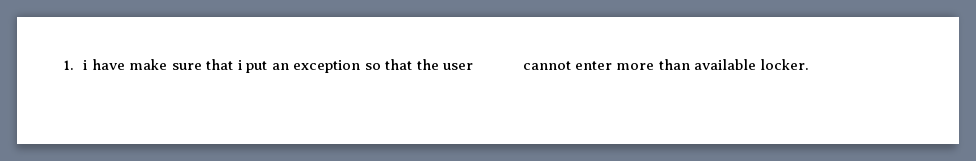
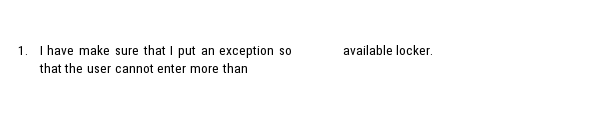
- 1. i have make sure that i put an exception so that the user cannot enter more than available locker.
+ 1. I have make sure that I put an exception so that the user cannot enter more than available locker.

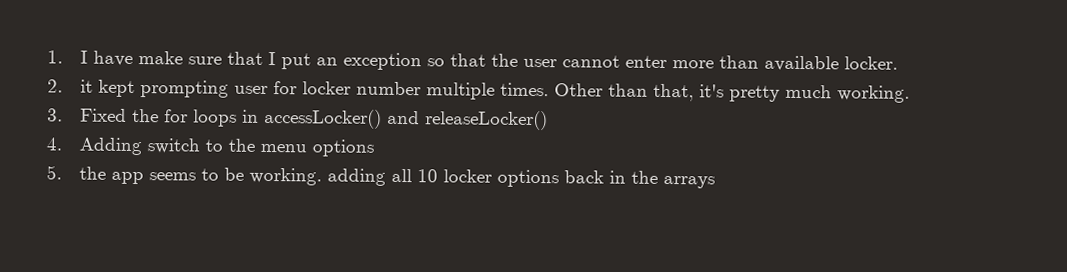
+ 2. it kept prompting user for locker number multiple times. Other than that, it's pretty much working.
+ 3. Fixed the for loops in accessLocker() and releaseLocker()
+ 4. Adding switch to the menu options
+ 5. the app seems to be working. adding all 10 locker options back in the arrays

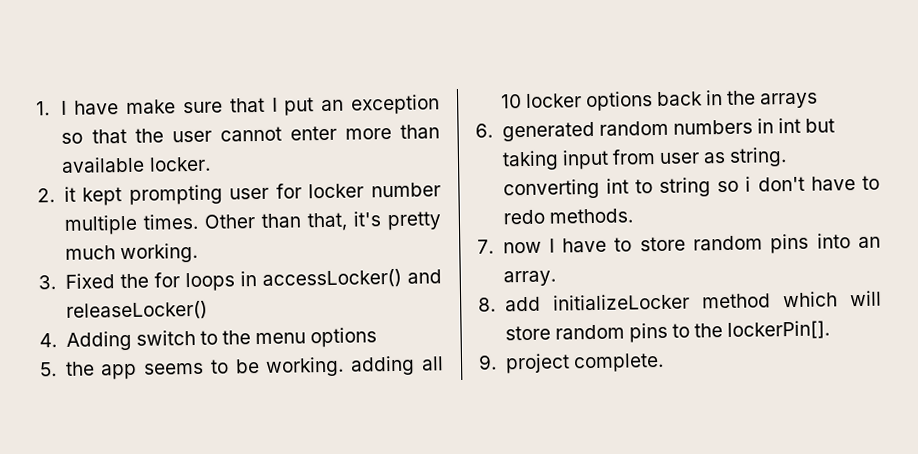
+ 6. generated random numbers in int but taking input from user as string. converting int to string so i don't have to redo methods.
+ 7. now I have to store random pins into an array.
+ 8. add initializeLocker method which will store random pins to the lockerPin[].
+ 9. project complete.

